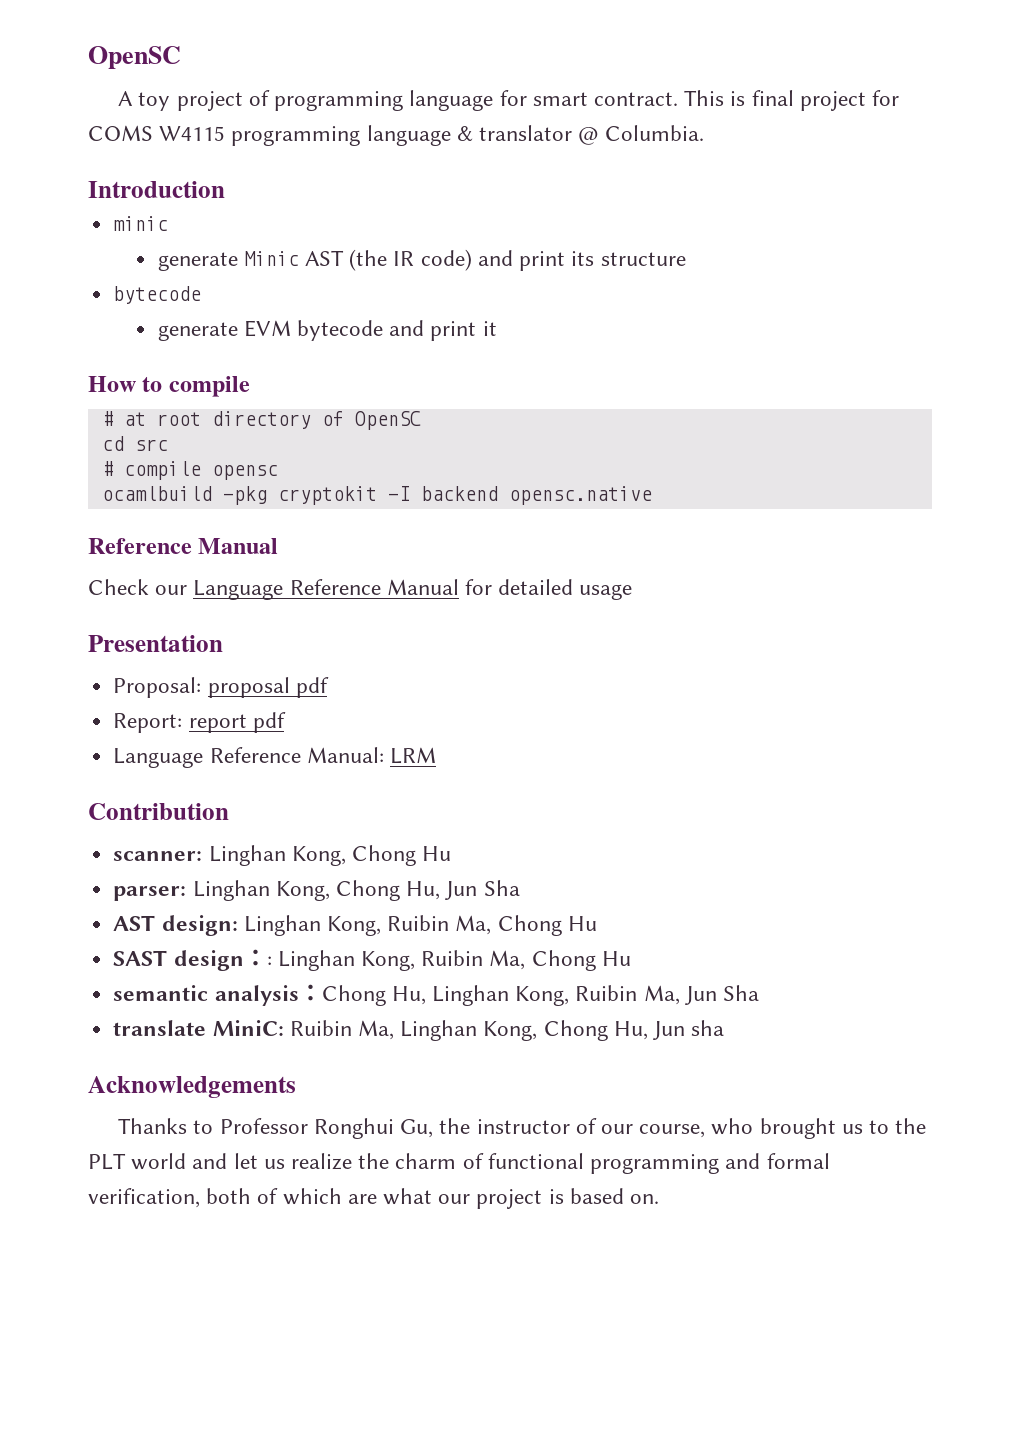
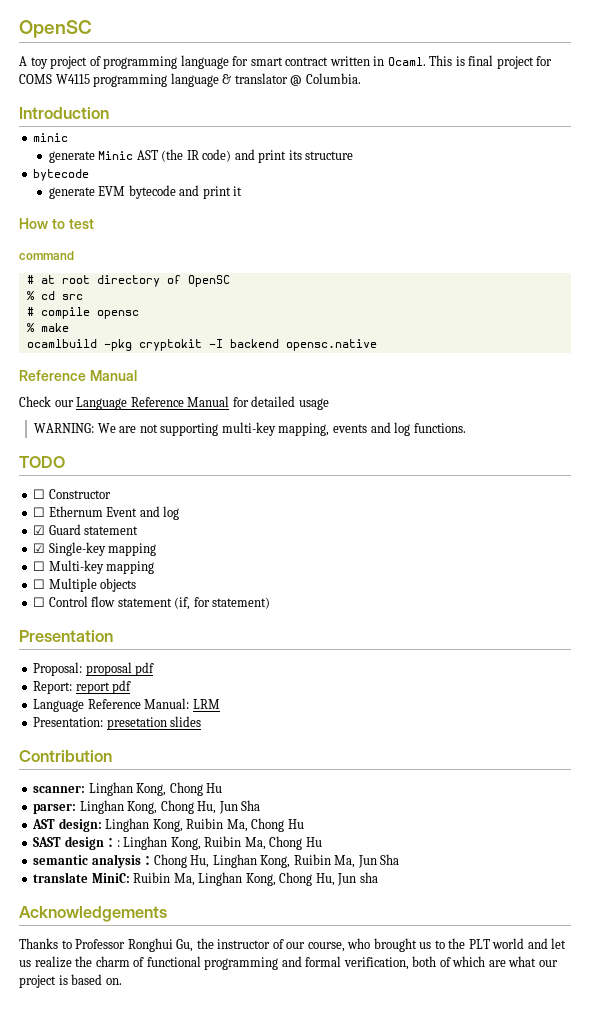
- A toy project of programming language for smart contract.
+ A toy project of programming language for smart contract written in Ocaml.
- How to compile
+ How to test
+ command
- cd src
+ % cd src
+ % make
+ WARNING: We are not supporting multi-key mapping, events and log functions.
+ TODO
+ ☐ Constructor
+ ☐ Ethernum Event and log
+ ☑ Guard statement
+ ☑ Single-key mapping
+ ☐ Multi-key mapping
+ ☐ Multiple objects
+ ☐ Control flow statement (if, for statement)
+ Presentation: presetation slides

